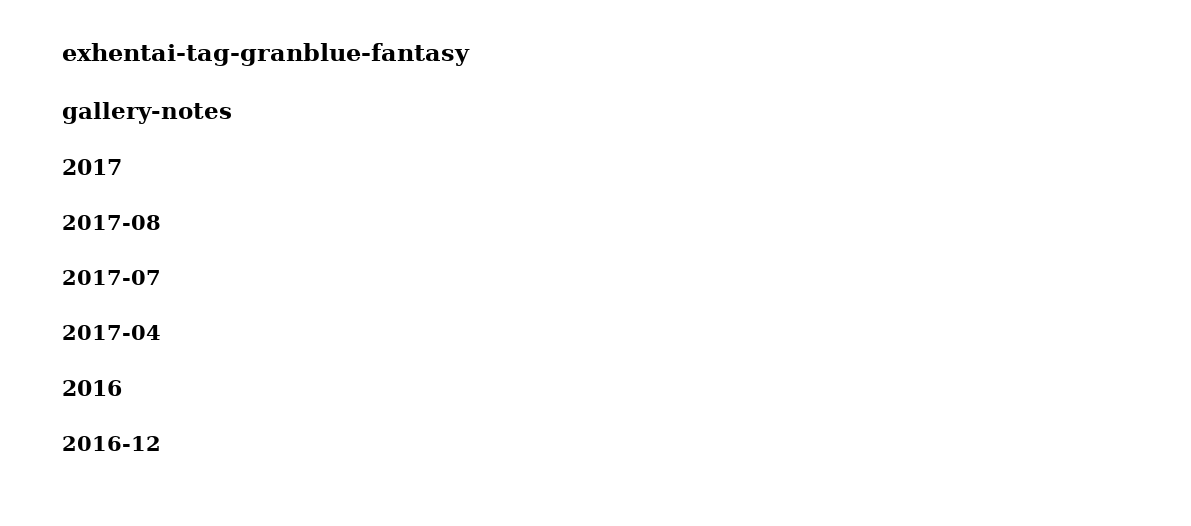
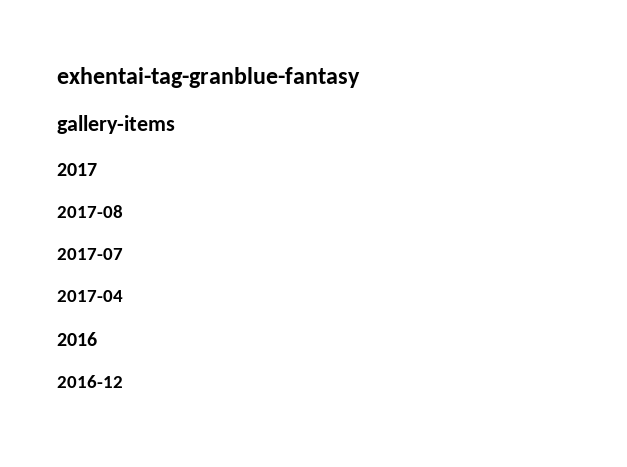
- gallery-notes
+ gallery-items

